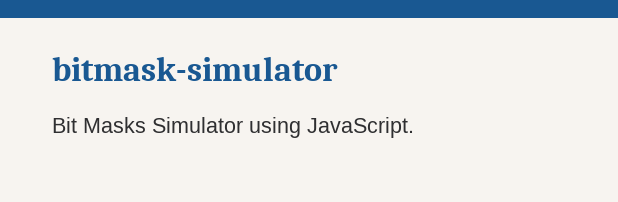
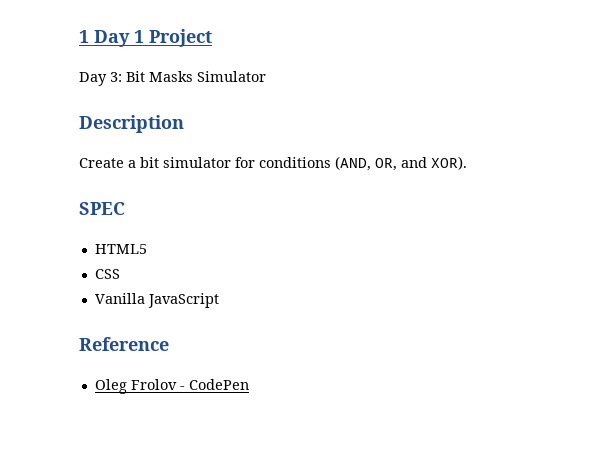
- bitmask-simulator
- Bit Masks Simulator using JavaScript.
+ 1 Day 1 Project
+ Day 3: Bit Masks Simulator
+ Description
+ Create a bit simulator for conditions (AND, OR, and XOR).
+ SPEC
+ HTML5
+ CSS
+ Vanilla JavaScript
+ Reference
+ Oleg Frolov - CodePen

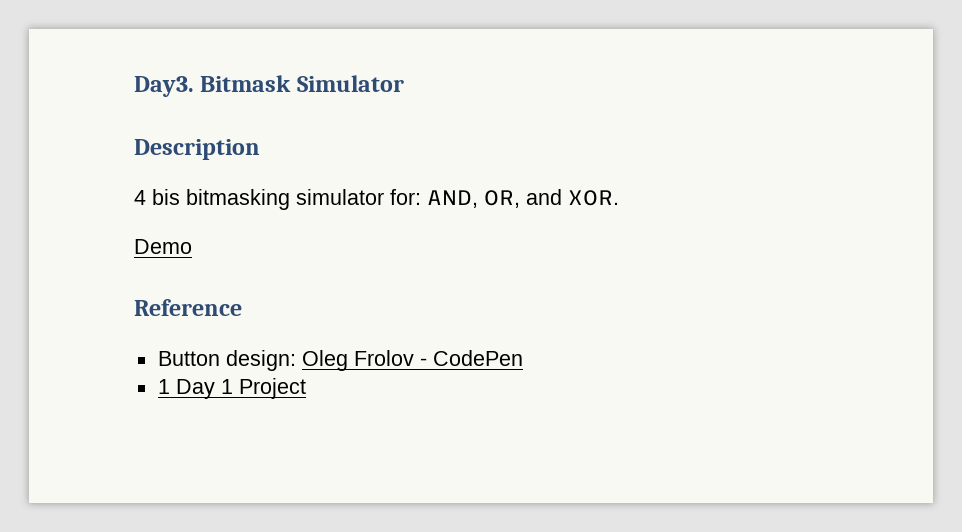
+ Day3. Bitmask Simulator
+ Description
+ 4 bis bitmasking simulator for: AND, OR, and XOR.
+ Demo
+ Reference
+ Button design: Oleg Frolov - CodePen
  1 Day 1 Project
- Day 3: Bit Masks Simulator
- Description
- Create a bit simulator for conditions (AND, OR, and XOR).
- SPEC
- HTML5
- CSS
- Vanilla JavaScript
- Reference
- Oleg Frolov - CodePen

